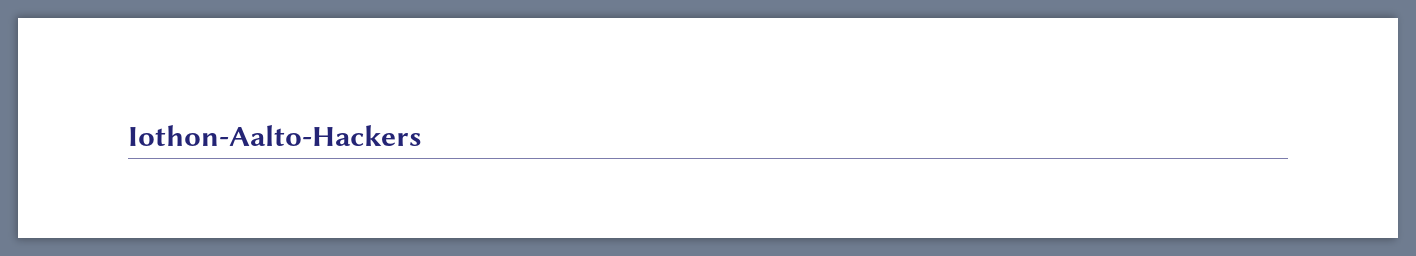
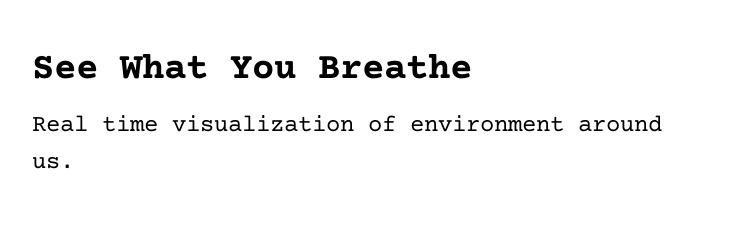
- Iothon-Aalto-Hackers
+ See What You Breathe
+ Real time visualization of environment around us.

